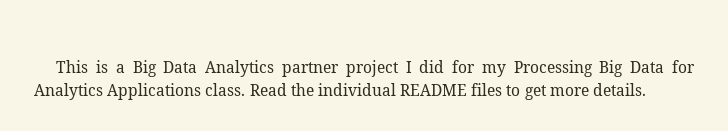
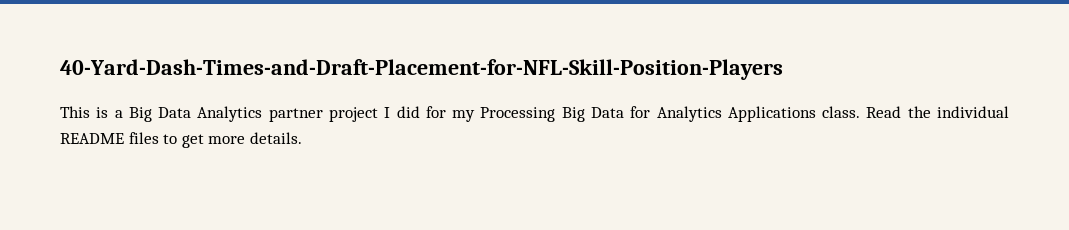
+ 40-Yard-Dash-Times-and-Draft-Placement-for-NFL-Skill-Position-Players

